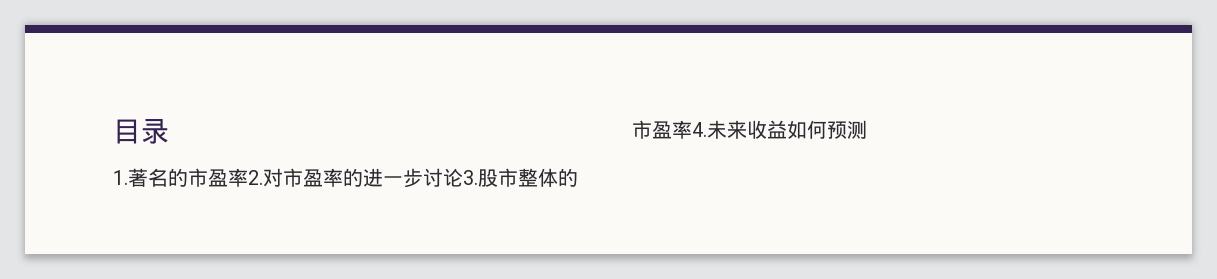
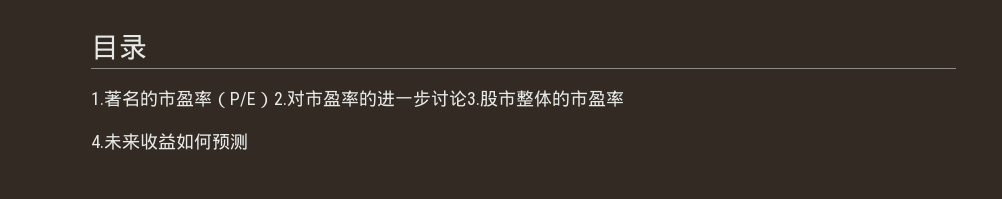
- 1.著名的市盈率2.对市盈率的进一步讨论3.股市整体的市盈率4.未来收益如何预测
+ 1.著名的市盈率（P/E）2.对市盈率的进一步讨论3.股市整体的市盈率
+ 4.未来收益如何预测

